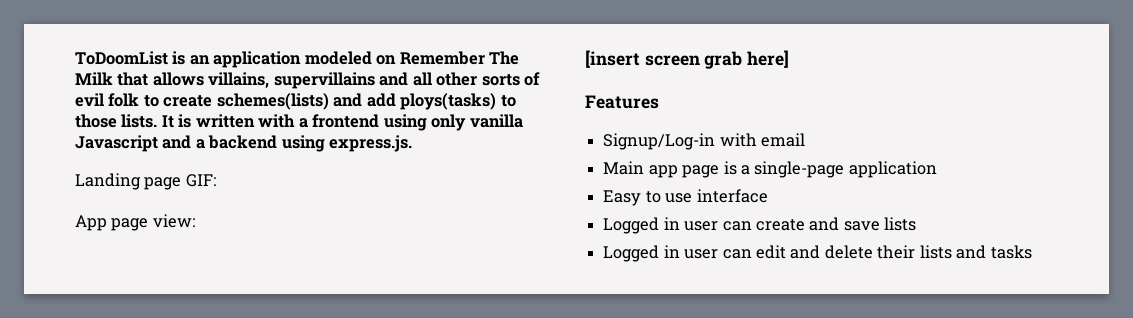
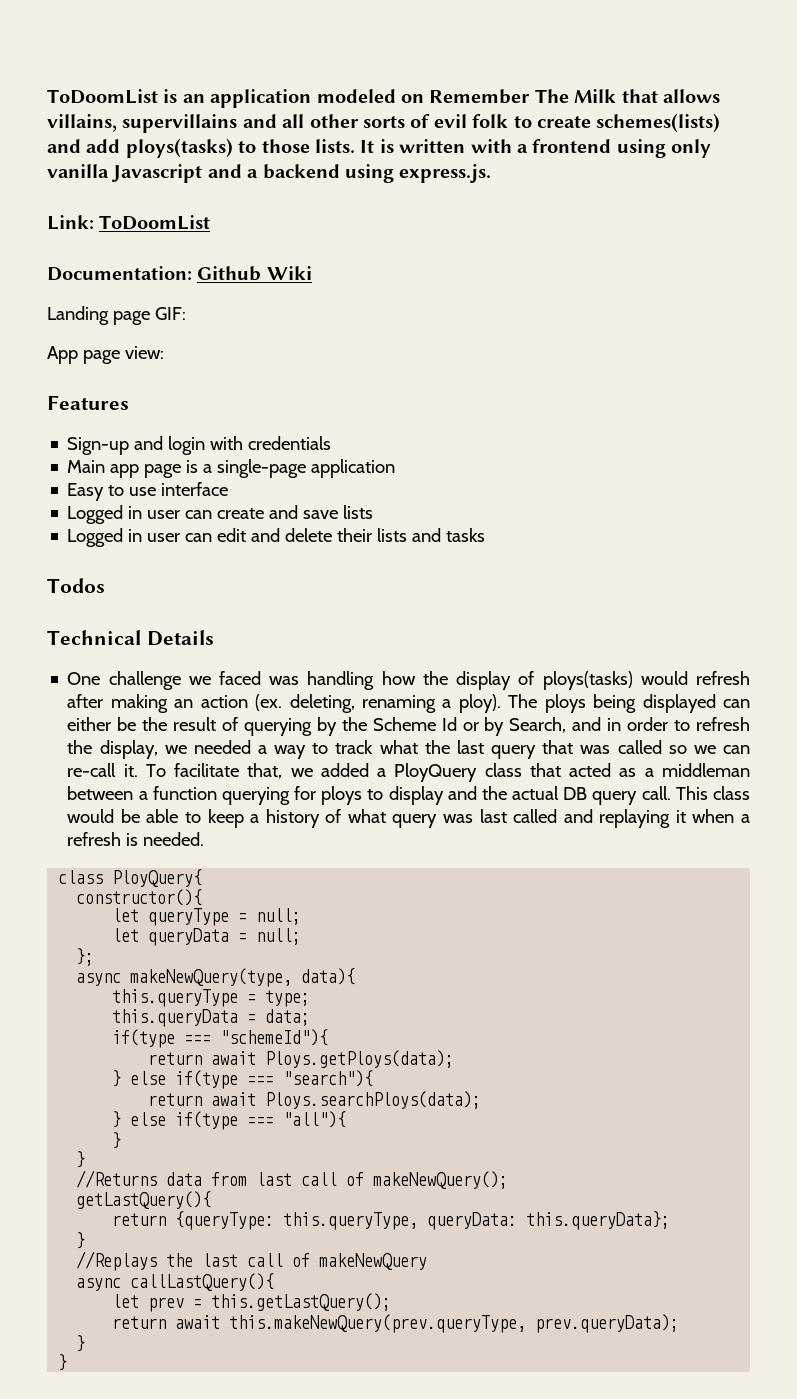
+ Link: ToDoomList
+ Documentation: Github Wiki
- [insert screen grab here]
  Features
- Signup/Log-in with email
+ Sign-up and login with credentials
+ Todos
+ Technical Details
+ One challenge we faced was handling how the display of ploys(tasks) would refresh after making an action (ex. deleting, renaming a ploy). The ploys being displayed can either be the result of querying by the Scheme Id or by Search, and in order to refresh the display, we needed a way to track what the last query that was called so we can re-call it. To facilitate that, we added a PloyQuery class that acted as a middleman between a function querying for ploys to display and the actual DB query call. This class would be able to keep a history of what query was last called and replaying it when a refresh is needed.
+ class PloyQuery{
+ constructor(){
+ let queryType = null;
+ let queryData = null;
+ };
+ async makeNewQuery(type, data){
+ this.queryType = type;
+ this.queryData = data;
+ if(type === "schemeId"){
+ return await Ploys.getPloys(data);
+ } else if(type === "search"){
+ return await Ploys.searchPloys(data);
+ } else if(type === "all"){
+ }
+ }
+ //Returns data from last call of makeNewQuery();
+ getLastQuery(){
+ return {queryType: this.queryType, queryData: this.queryData};
+ }
+ //Replays the last call of makeNewQuery
+ async callLastQuery(){
+ let prev = this.getLastQuery();
+ return await this.makeNewQuery(prev.queryType, prev.queryData);
+ }
+ }

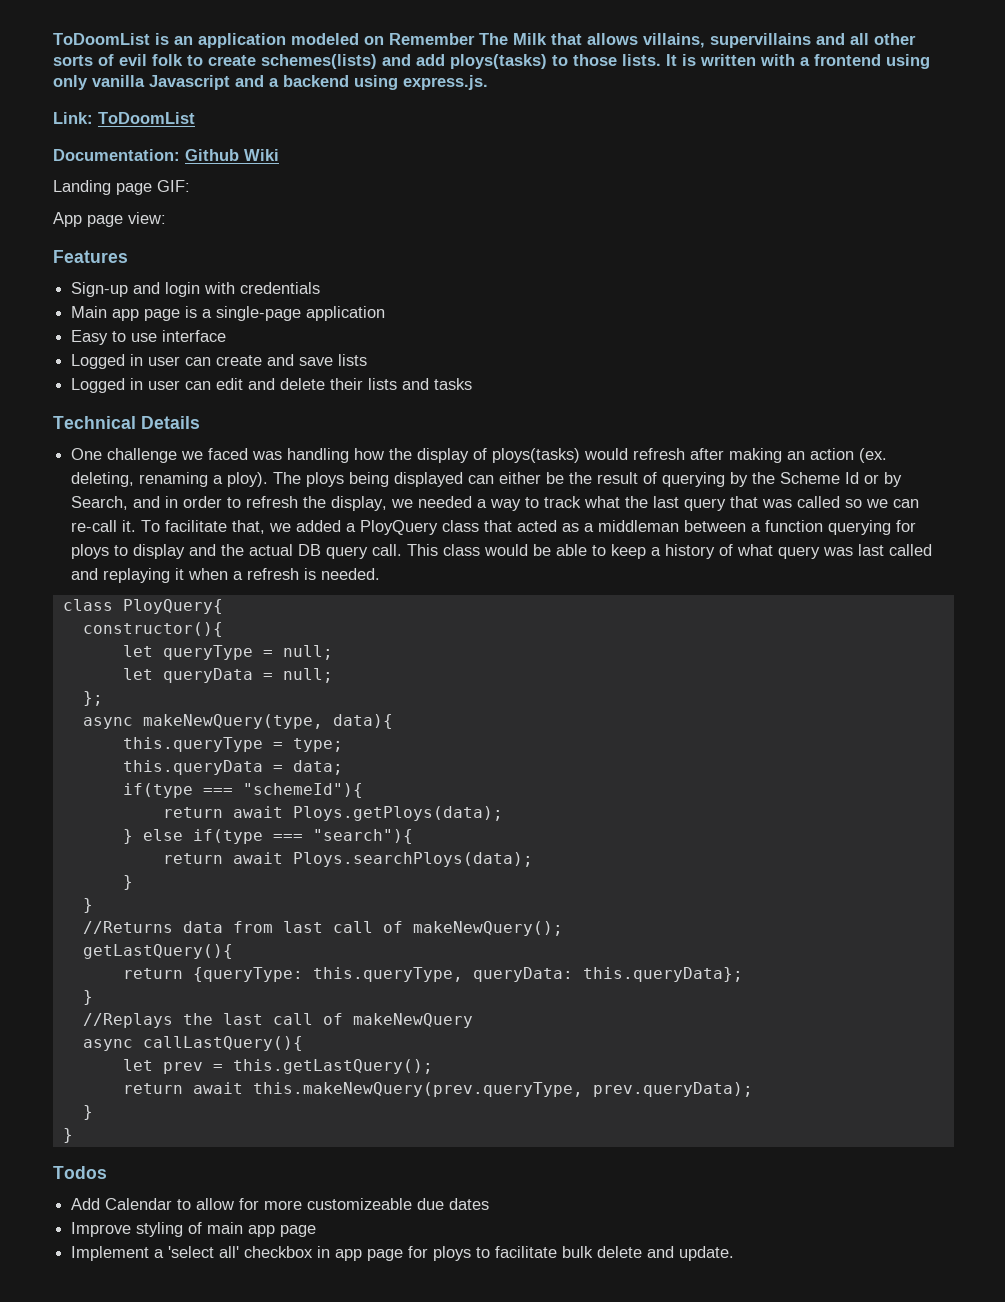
- Todos
- } else if(type === "all"){
+ Todos
+ Add Calendar to allow for more customizeable due dates
+ Improve styling of main app page
+ Implement a 'select all' checkbox in app page for ploys to facilitate bulk delete and update.

